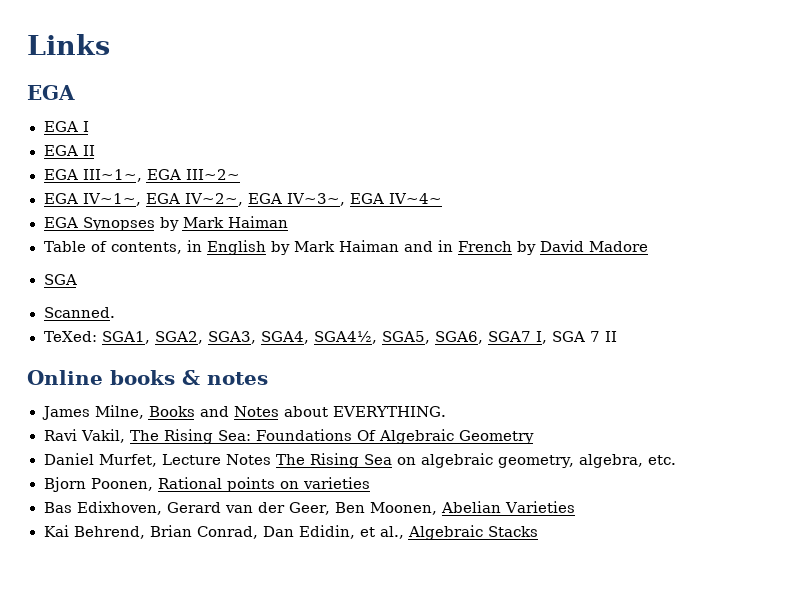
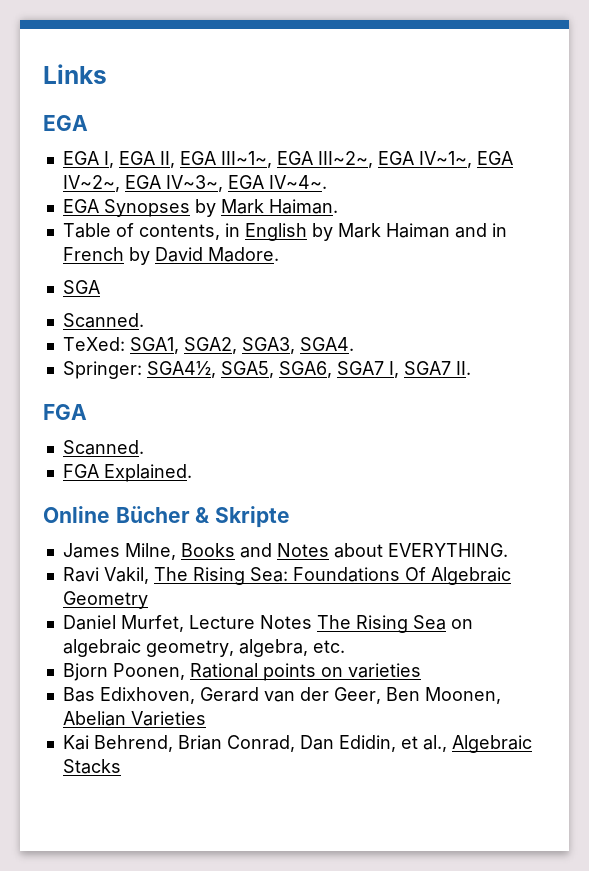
- EGA I
- EGA II
- EGA III~1~, EGA III~2~
- EGA IV~1~, EGA IV~2~, EGA IV~3~, EGA IV~4~
+ EGA I, EGA II, EGA III~1~, EGA III~2~, EGA IV~1~, EGA IV~2~, EGA IV~3~, EGA IV~4~.
- EGA Synopses by Mark Haiman
+ EGA Synopses by Mark Haiman.
- Table of contents, in English by Mark Haiman and in French by David Madore
+ Table of contents, in English by Mark Haiman and in French by David Madore.
- TeXed: SGA1, SGA2, SGA3, SGA4, SGA4½, SGA5, SGA6, SGA7 I, SGA 7 II
- Online books & notes
+ TeXed: SGA1, SGA2, SGA3, SGA4.
+ Springer: SGA4½, SGA5, SGA6, SGA7 I, SGA7 II.
+ FGA
+ Scanned.
+ FGA Explained.
+ Online Bücher & Skripte

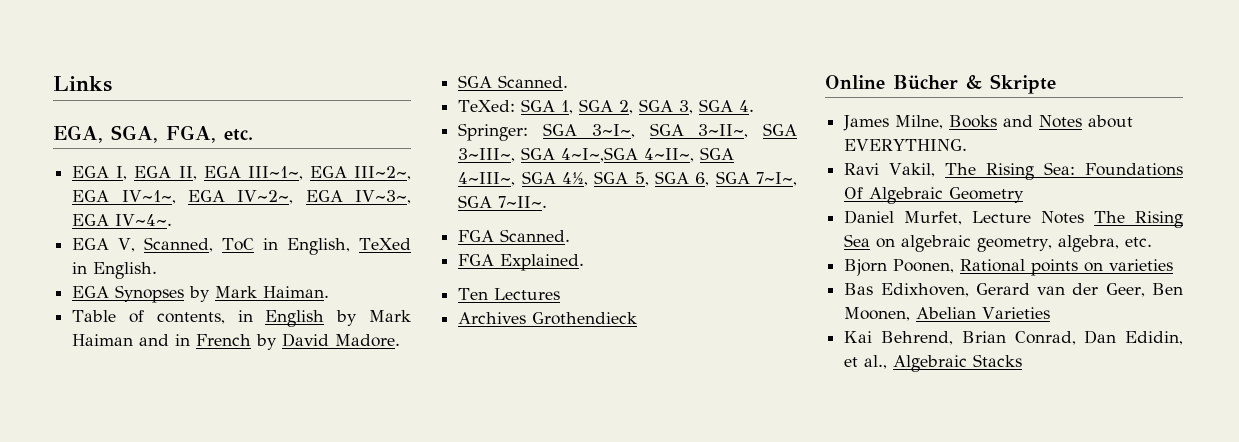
  Links
- EGA
+ EGA, SGA, FGA, etc.
+ EGA V, Scanned, ToC in English, TeXed in English.
- SGA
- Scanned.
+ SGA Scanned.
- TeXed: SGA1, SGA2, SGA3, SGA4.
- Springer: SGA4½, SGA5, SGA6, SGA7 I, SGA7 II.
- FGA
- Scanned.
+ TeXed: SGA 1, SGA 2, SGA 3, SGA 4.
+ Springer: SGA 3~I~, SGA 3~II~, SGA 3~III~, SGA 4~I~,SGA 4~II~, SGA 4~III~, SGA 4½, SGA 5, SGA 6, SGA 7~I~, SGA 7~II~.
+ FGA Scanned.
+ Ten Lectures
+ Archives Grothendieck

